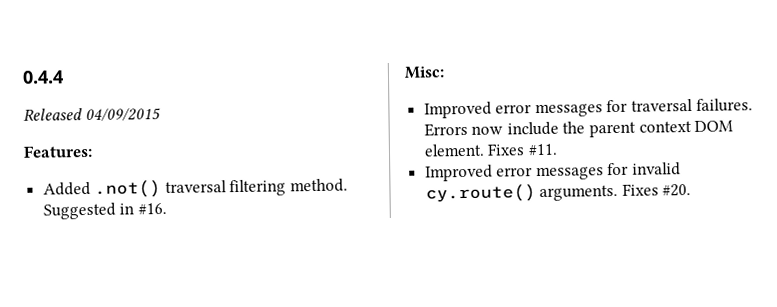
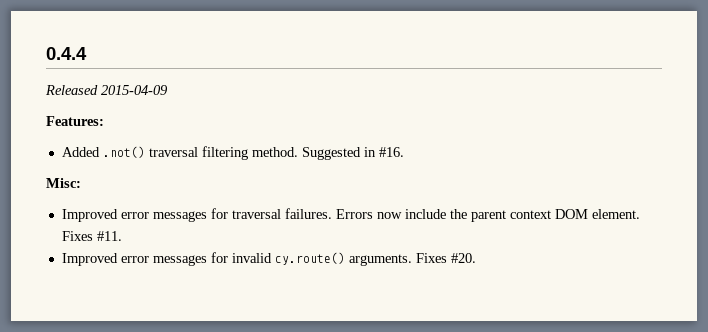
- Released 04/09/2015
+ Released 2015-04-09

